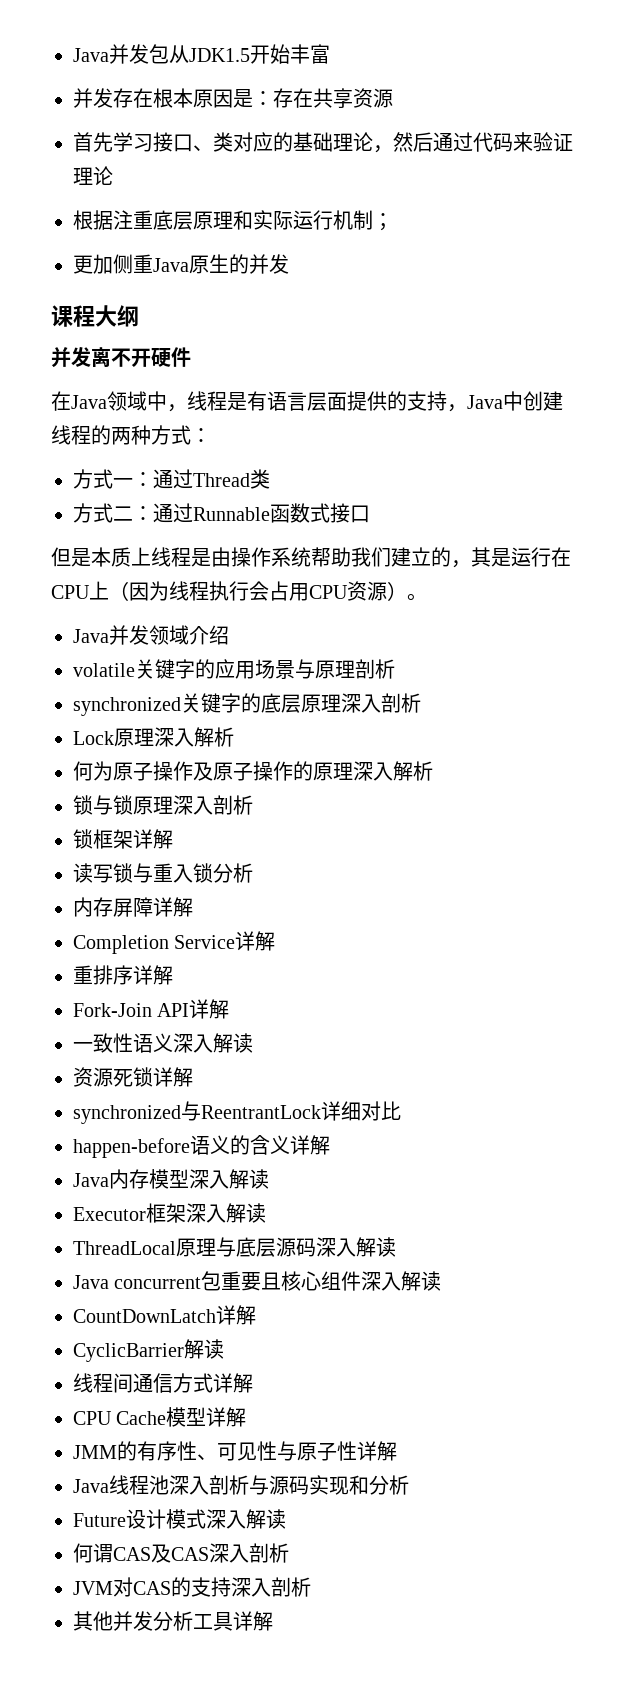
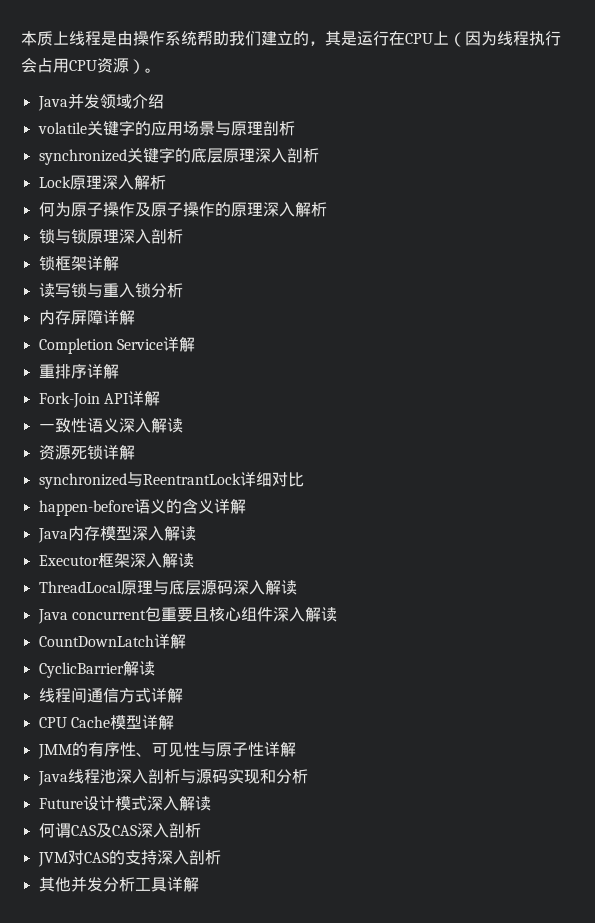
- Java并发包从JDK1.5开始丰富
- 并发存在根本原因是：存在共享资源
- 首先学习接口、类对应的基础理论，然后通过代码来验证理论
- 根据注重底层原理和实际运行机制；
- 更加侧重Java原生的并发
- 课程大纲
- 并发离不开硬件
- 在Java领域中，线程是有语言层面提供的支持，Java中创建线程的两种方式：
- 方式一：通过Thread类
- 方式二：通过Runnable函数式接口
- 但是本质上线程是由操作系统帮助我们建立的，其是运行在CPU上（因为线程执行会占用CPU资源）。
+ 本质上线程是由操作系统帮助我们建立的，其是运行在CPU上（因为线程执行会占用CPU资源）。

